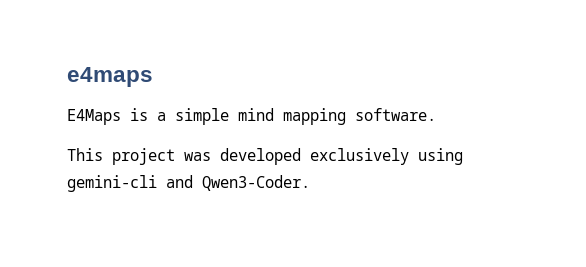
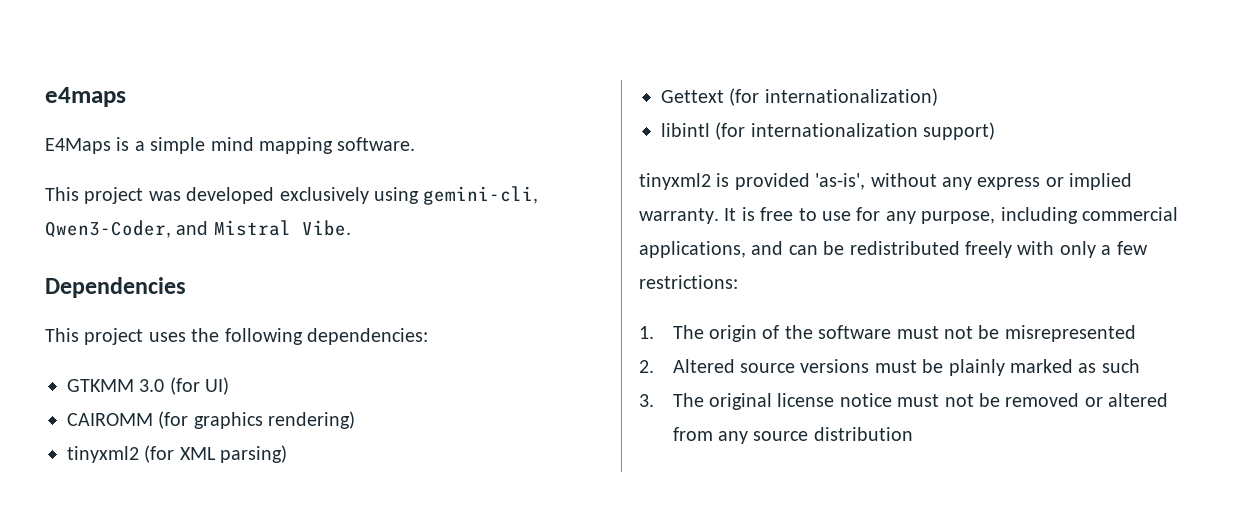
- This project was developed exclusively using gemini-cli and Qwen3-Coder.
+ This project was developed exclusively using gemini-cli, Qwen3-Coder, and Mistral Vibe.
+ Dependencies
+ This project uses the following dependencies:
+ GTKMM 3.0 (for UI)
+ CAIROMM (for graphics rendering)
+ tinyxml2 (for XML parsing)
+ Gettext (for internationalization)
+ libintl (for internationalization support)
+ tinyxml2 is provided 'as-is', without any express or implied warranty. It is free to use for any purpose, including commercial applications, and can be redistributed freely with only a few restrictions:
+ 1. The origin of the software must not be misrepresented
+ 2. Altered source versions must be plainly marked as such
+ 3. The original license notice must not be removed or altered from any source distribution

